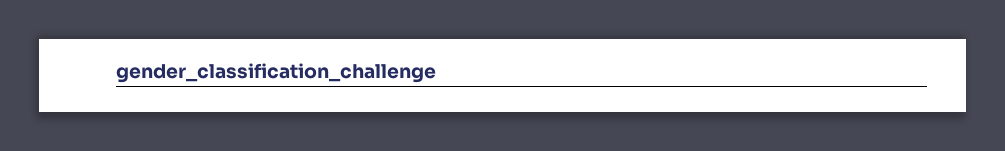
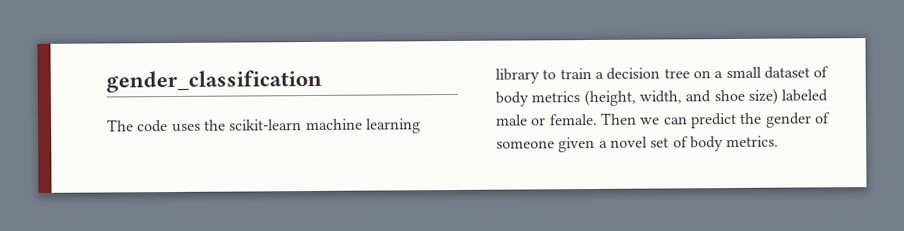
- gender_classification_challenge
+ gender_classification
+ The code uses the scikit-learn machine learning library to train a decision tree on a small dataset of body metrics (height, width, and shoe size) labeled male or female. Then we can predict the gender of someone given a novel set of body metrics.

